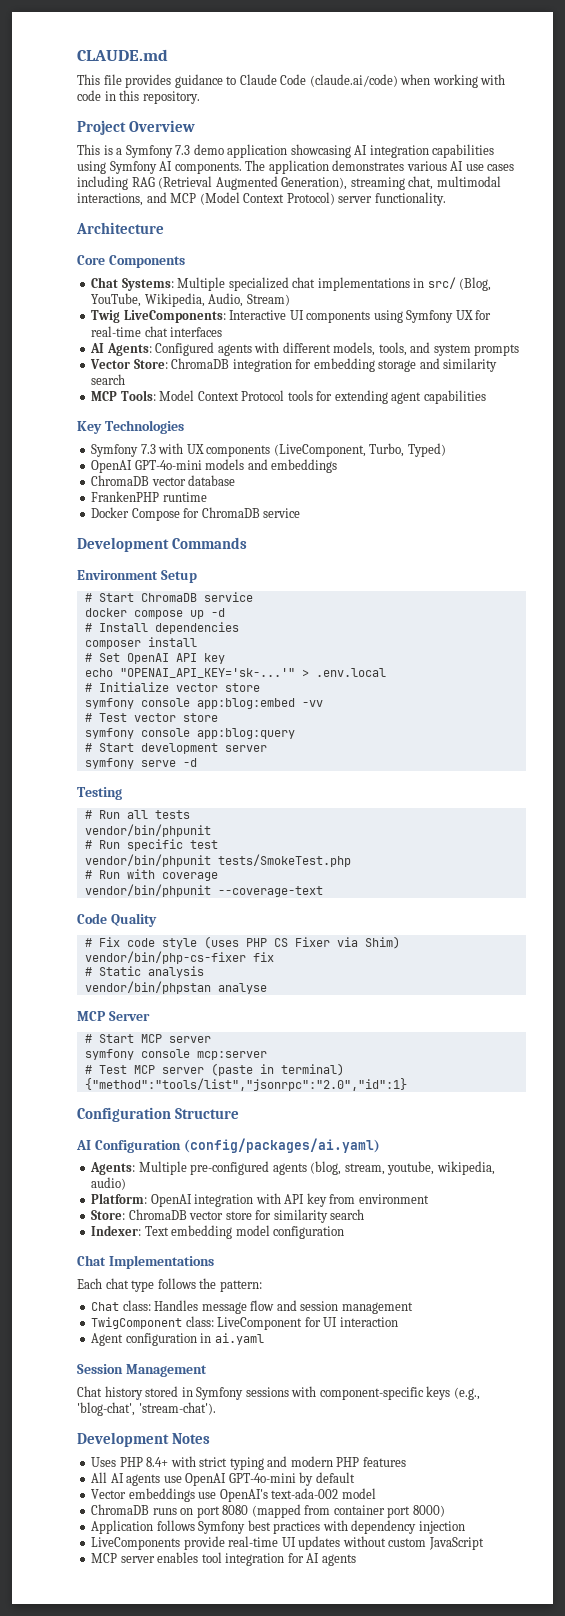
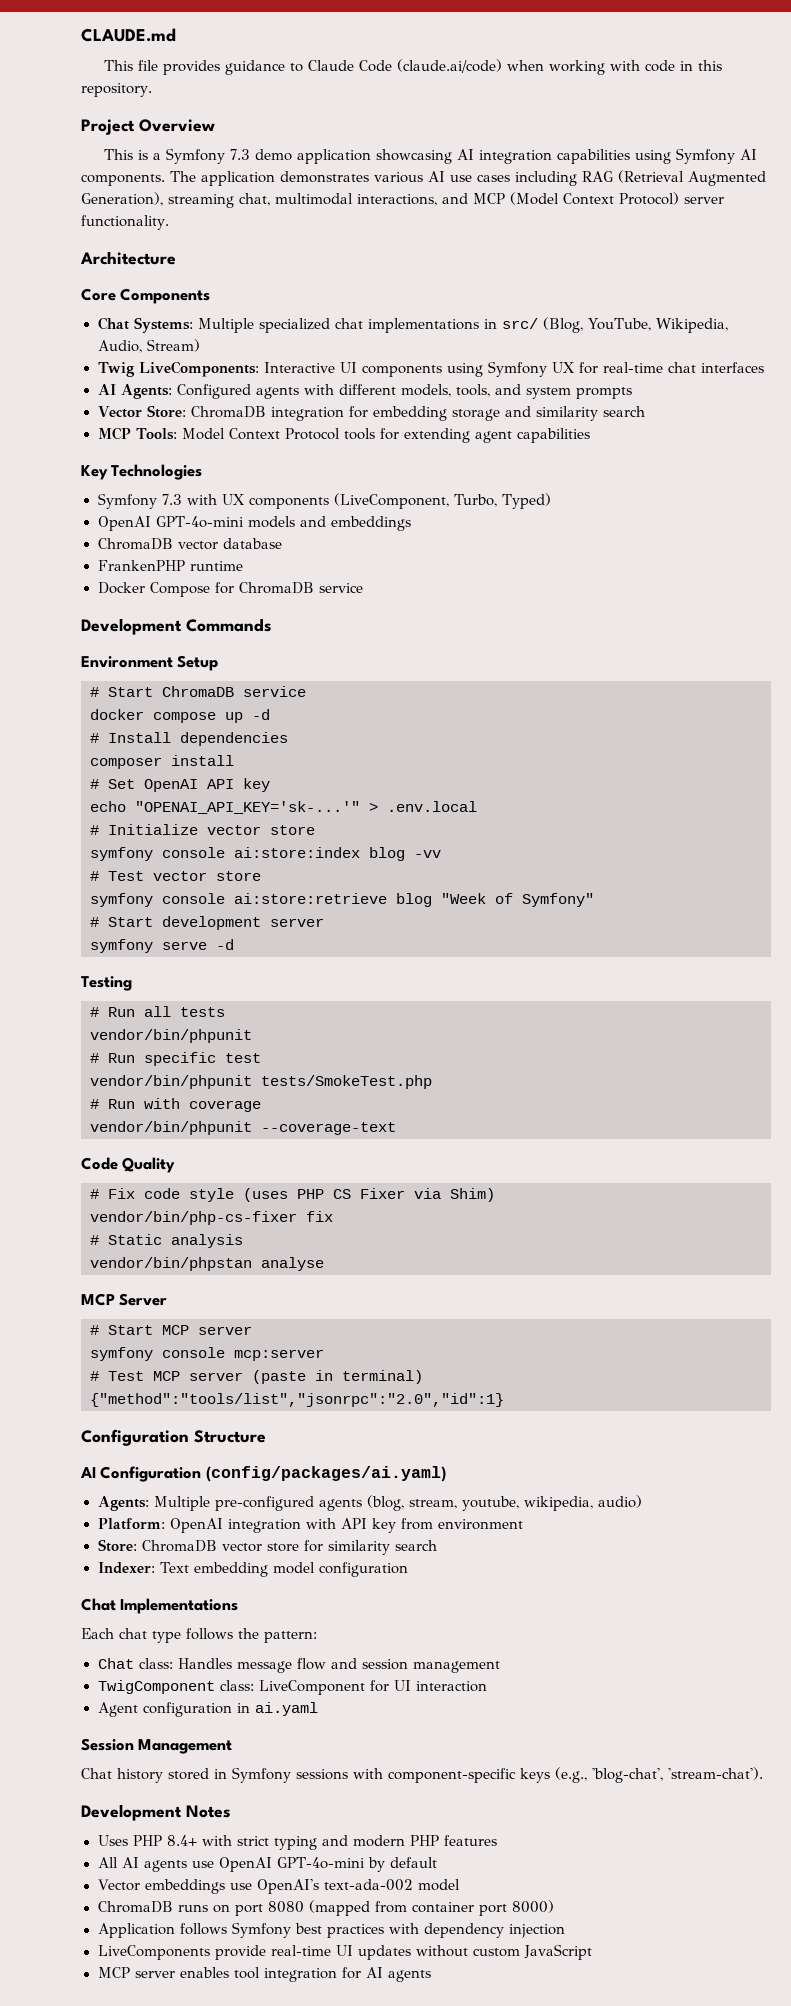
- symfony console app:blog:embed -vv
+ symfony console ai:store:index blog -vv
- symfony console app:blog:query
+ symfony console ai:store:retrieve blog "Week of Symfony"

